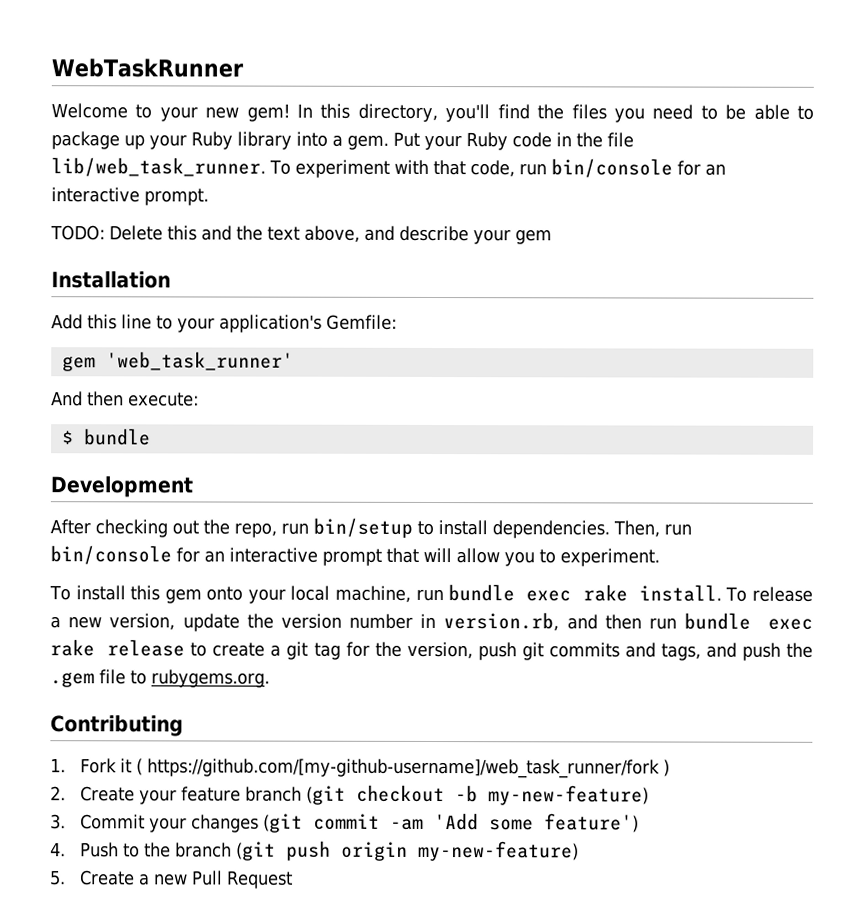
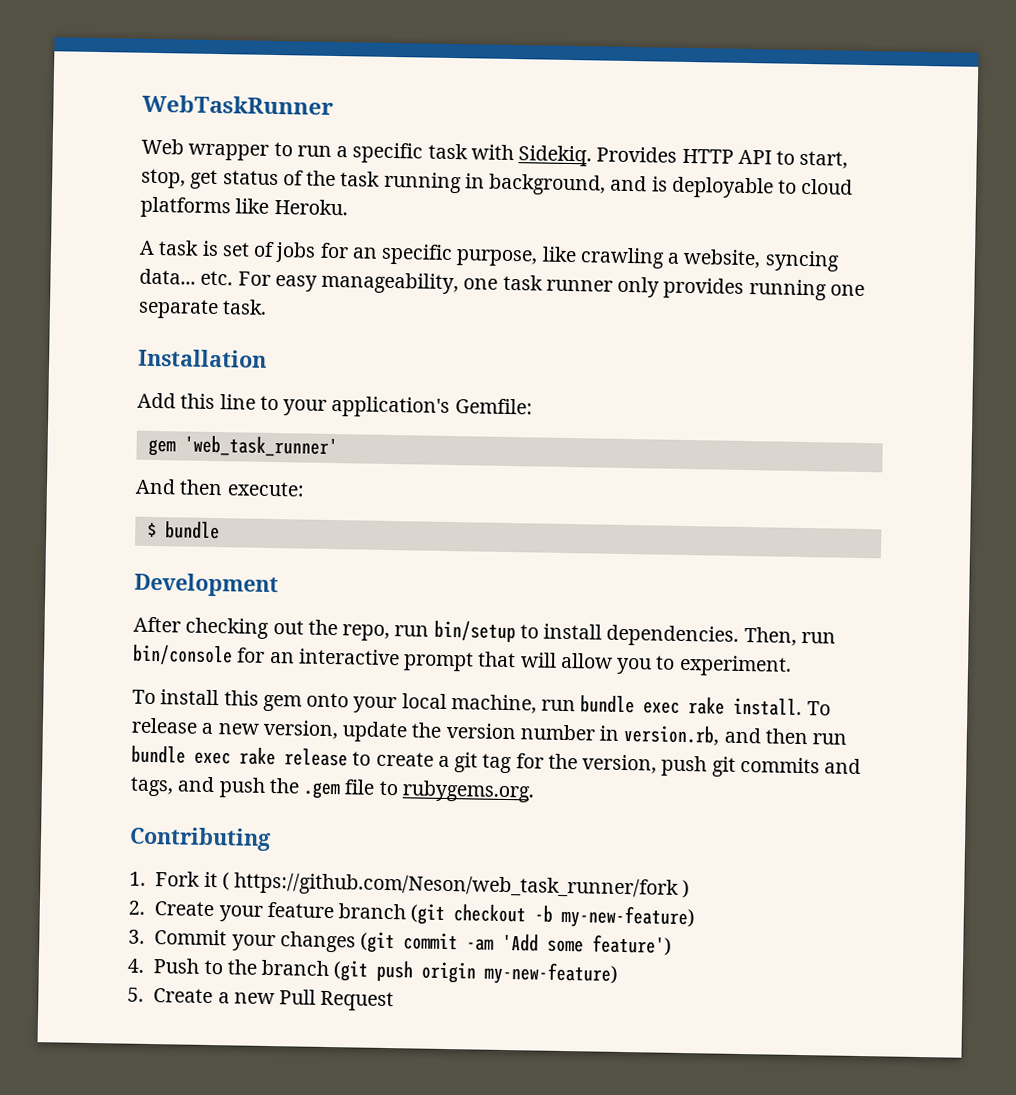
- Welcome to your new gem! In this directory, you'll find the files you need to be able to package up your Ruby library into a gem. Put your Ruby code in the file lib/web_task_runner. To experiment with that code, run bin/console for an interactive prompt.
- TODO: Delete this and the text above, and describe your gem
+ Web wrapper to run a specific task with Sidekiq. Provides HTTP API to start, stop, get status of the task running in background, and is deployable to cloud platforms like Heroku.
+ A task is set of jobs for an specific purpose, like crawling a website, syncing data... etc. For easy manageability, one task runner only provides running one separate task.
- 1. Fork it ( https://github.com/[my-github-username]/web_task_runner/fork )
+ 1. Fork it ( https://github.com/Neson/web_task_runner/fork )

